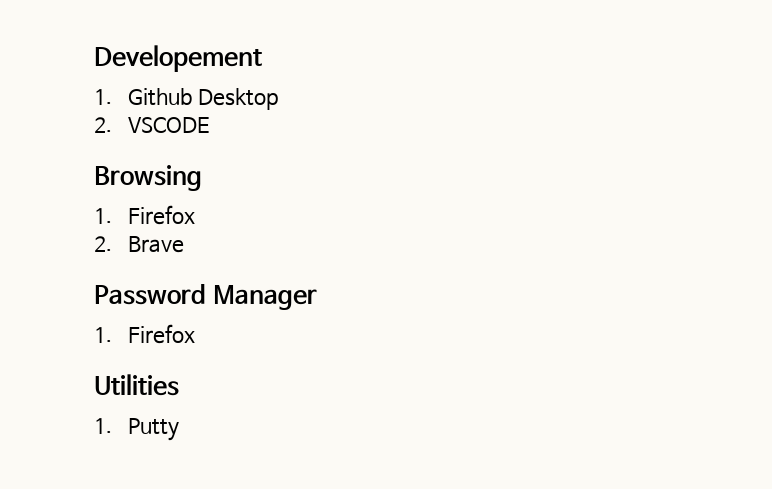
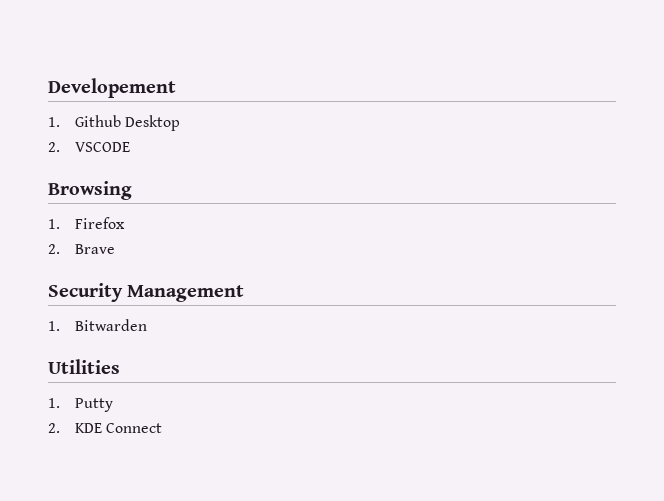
- Password Manager
- 1. Firefox
+ Security Management
+ 1. Bitwarden
+ 2. KDE Connect

